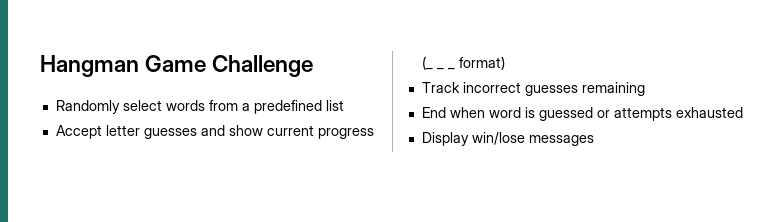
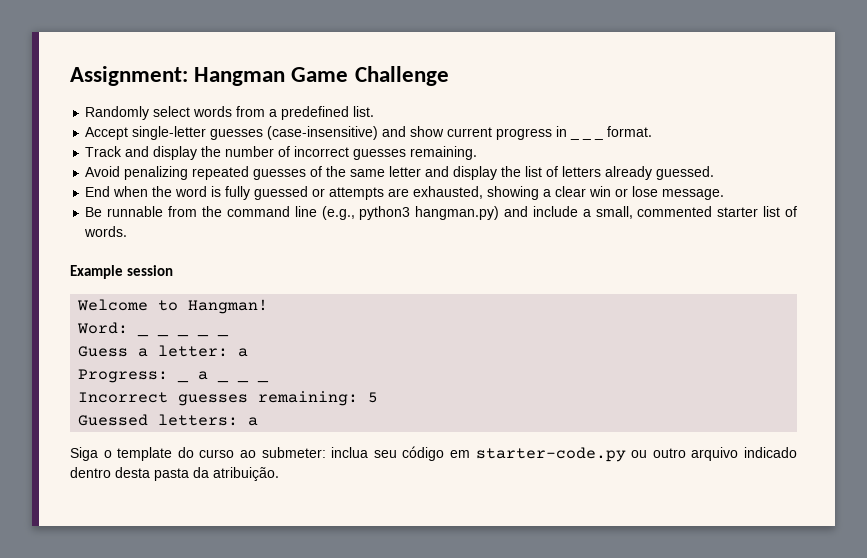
- Hangman Game Challenge
+ Assignment: Hangman Game Challenge
- Randomly select words from a predefined list
+ Randomly select words from a predefined list.
- Accept letter guesses and show current progress (_ _ _ format)
+ Accept single-letter guesses (case-insensitive) and show current progress in _ _ _ format.
- Track incorrect guesses remaining
+ Track and display the number of incorrect guesses remaining.
+ Avoid penalizing repeated guesses of the same letter and display the list of letters already guessed.
- End when word is guessed or attempts exhausted
- Display win/lose messages
+ End when the word is fully guessed or attempts are exhausted, showing a clear win or lose message.
+ Be runnable from the command line (e.g., python3 hangman.py) and include a small, commented starter list of words.
+ Example session
+ Welcome to Hangman!
+ Word: _ _ _ _ _
+ Guess a letter: a
+ Progress: _ a _ _ _
+ Incorrect guesses remaining: 5
+ Guessed letters: a
+ Siga o template do curso ao submeter: inclua seu código em starter-code.py ou outro arquivo indicado dentro desta pasta da atribuição.

